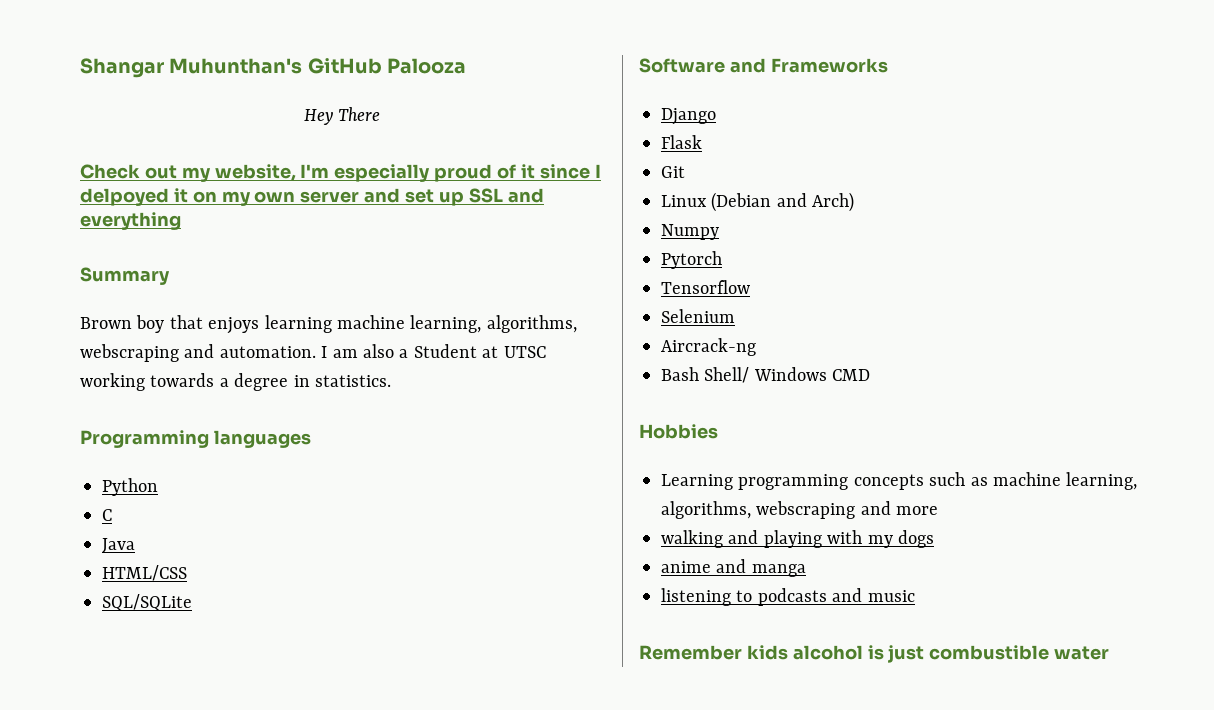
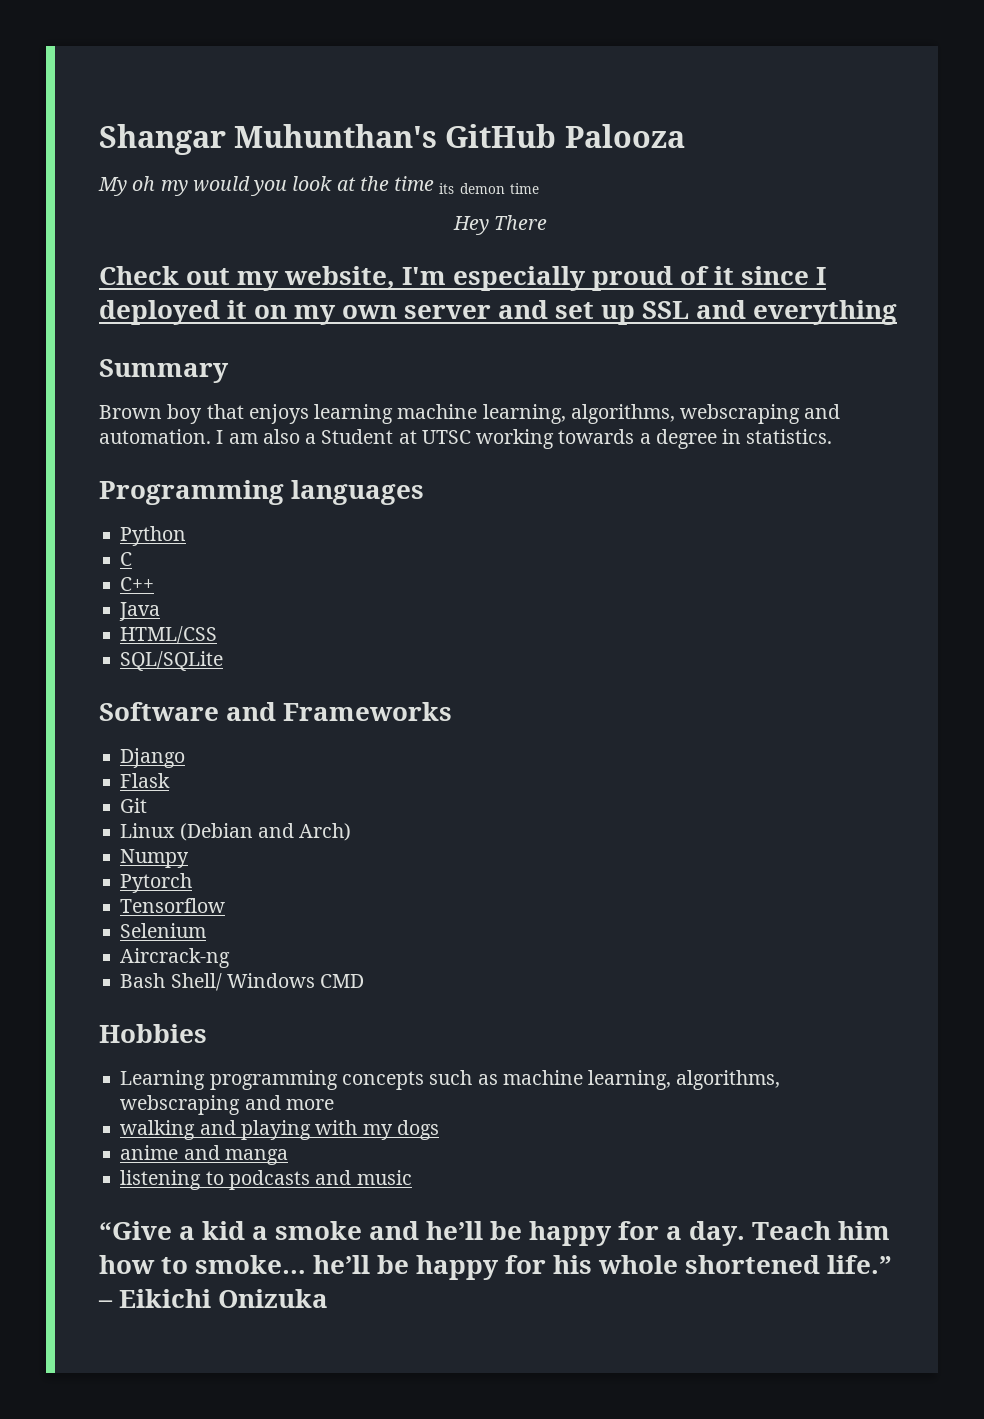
+ My oh my would you look at the time its demon time
- Check out my website, I'm especially proud of it since I delpoyed it on my own server and set up SSL and everything
+ Check out my website, I'm especially proud of it since I deployed it on my own server and set up SSL and everything
+ C++
- Remember kids alcohol is just combustible water
+ “Give a kid a smoke and he’ll be happy for a day. Teach him how to smoke… he’ll be happy for his whole shortened life.” – Eikichi Onizuka

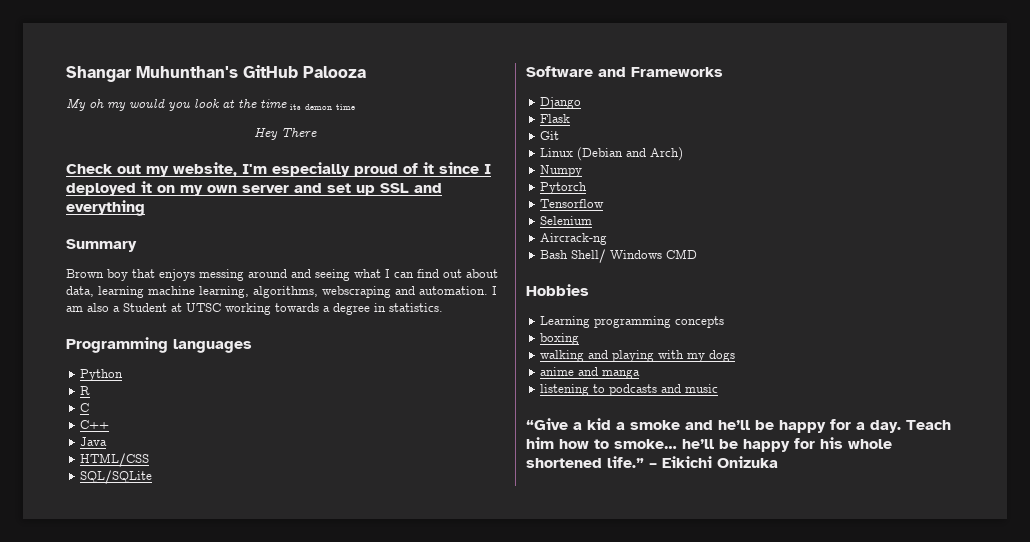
- Brown boy that enjoys learning machine learning, algorithms, webscraping and automation.
+ Brown boy that enjoys messing around and seeing what I can find out about data, learning machine learning, algorithms, webscraping and automation.
+ R
- Learning programming concepts such as machine learning, algorithms, webscraping and more
+ Learning programming concepts
+ boxing

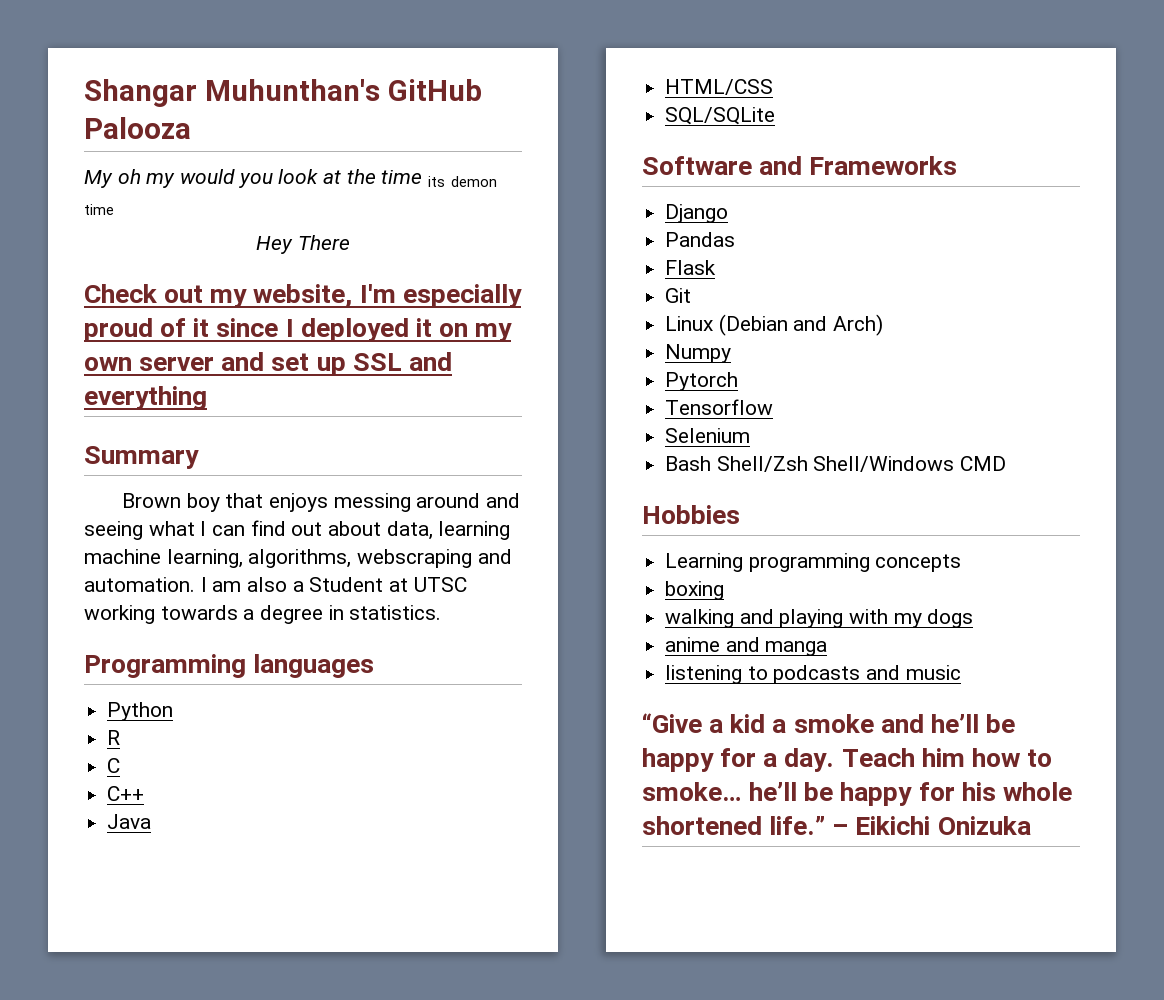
+ Pandas
- Aircrack-ng
- Bash Shell/ Windows CMD
+ Bash Shell/Zsh Shell/Windows CMD

